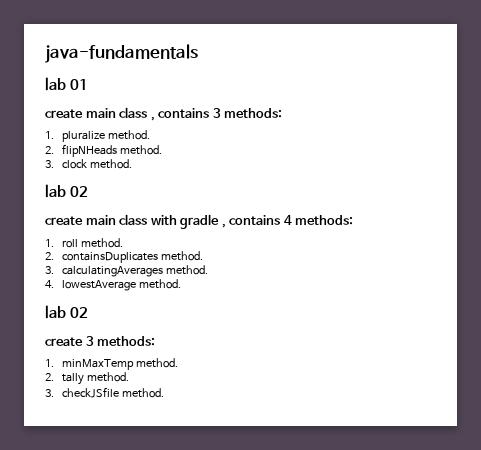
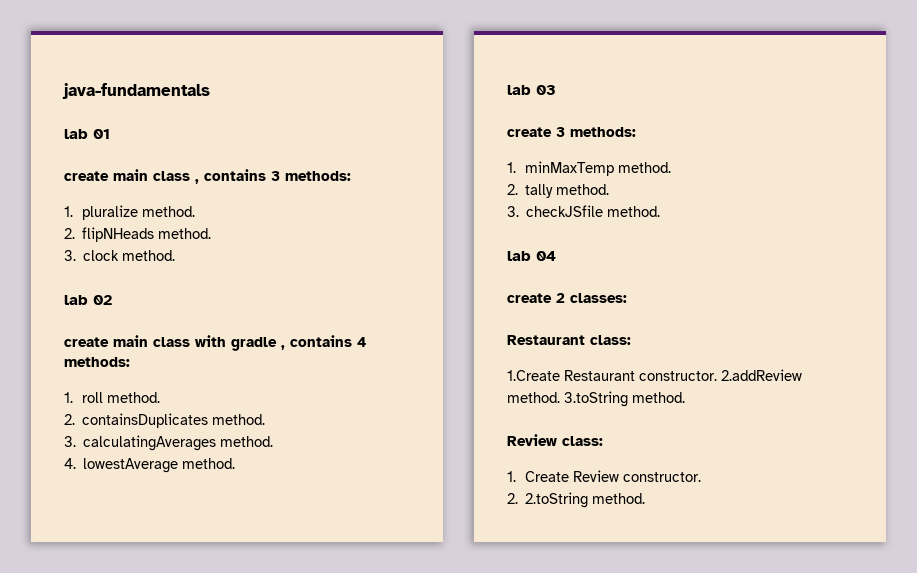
  4. lowestAverage method.
- lab 02
+ lab 03
+ lab 04
+ create 2 classes:
+ Restaurant class:
+ 1.Create Restaurant constructor. 2.addReview method. 3.toString method.
+ Review class:
+ 1. Create Review constructor.
+ 2. 2.toString method.

